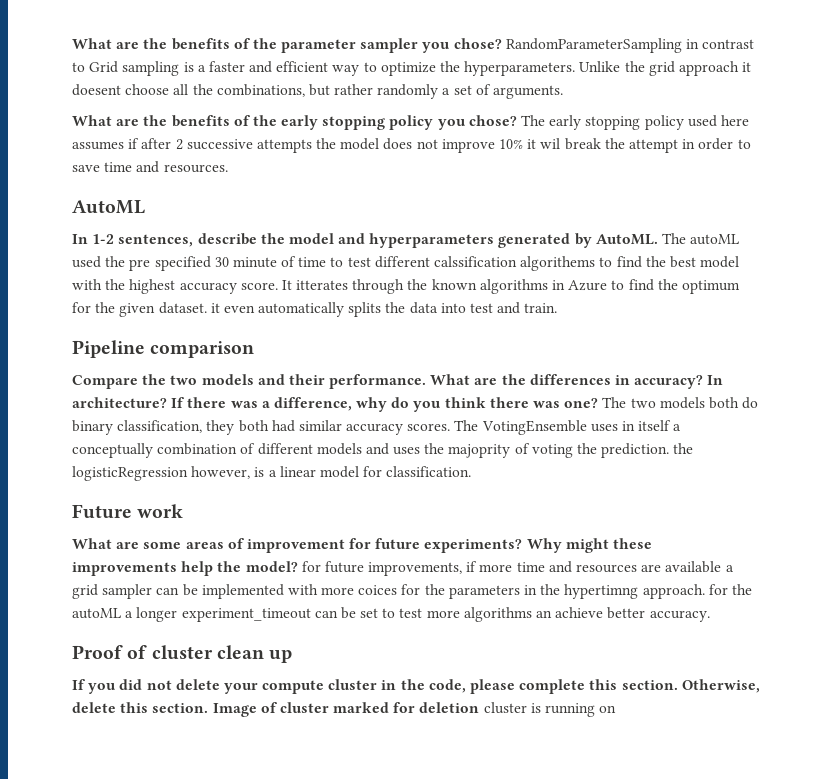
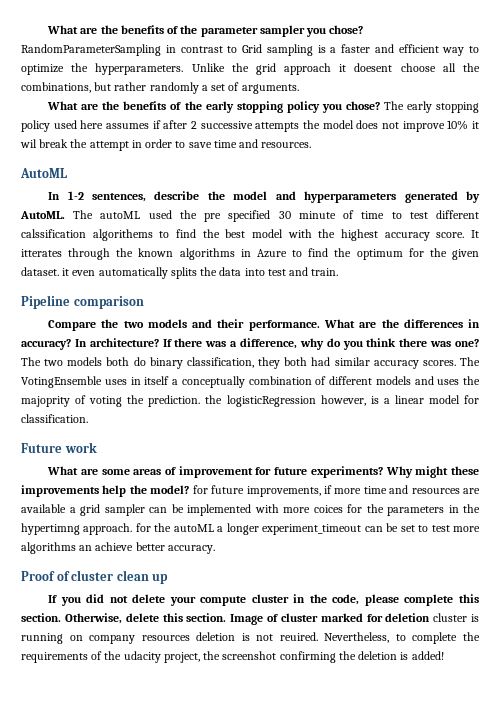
- Image of cluster marked for deletion cluster is running on
+ Image of cluster marked for deletion cluster is running on company resources deletion is not reuired. Nevertheless, to complete the requirements of the udacity project, the screenshot confirming the deletion is added!

